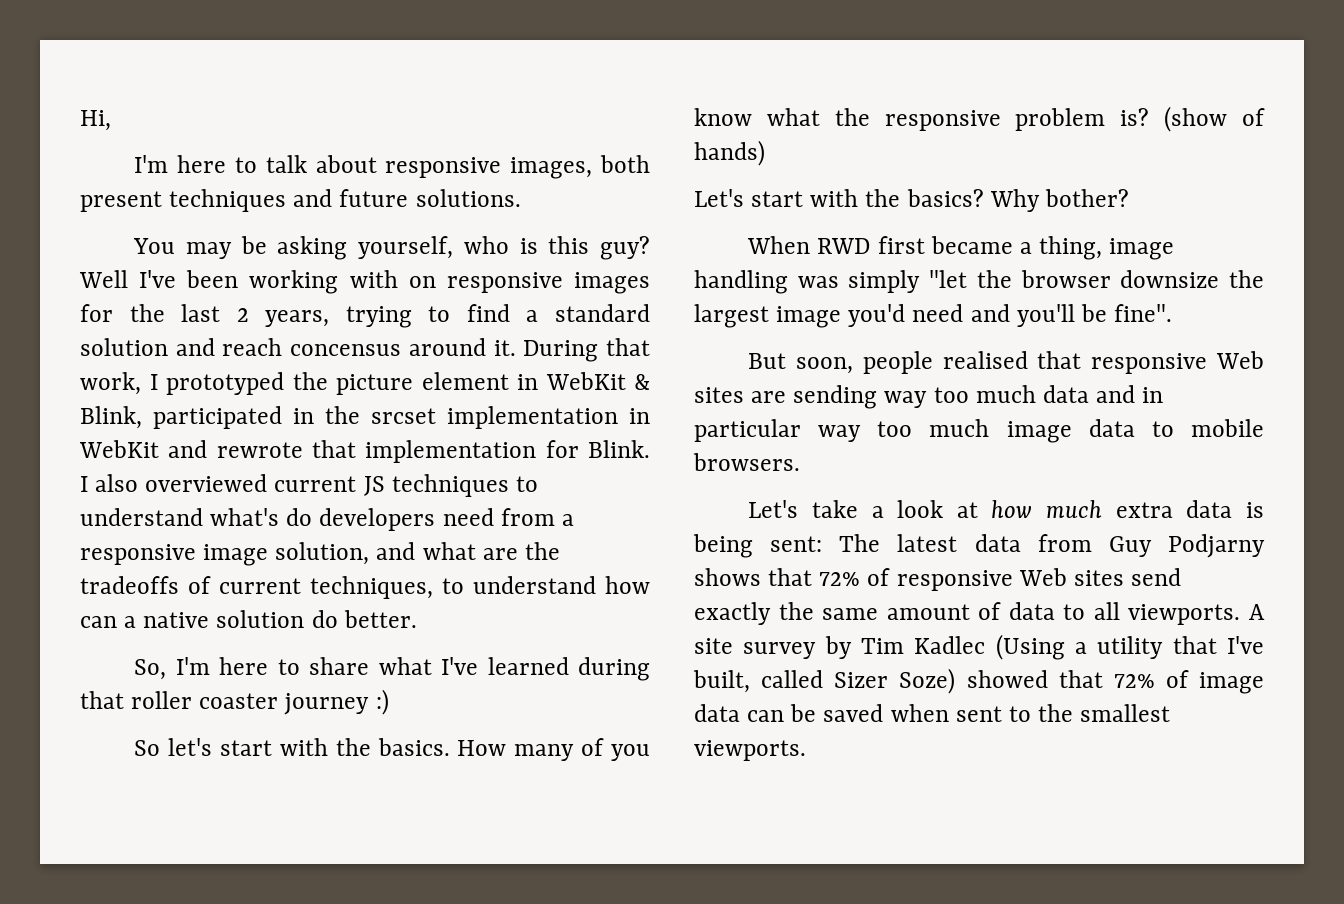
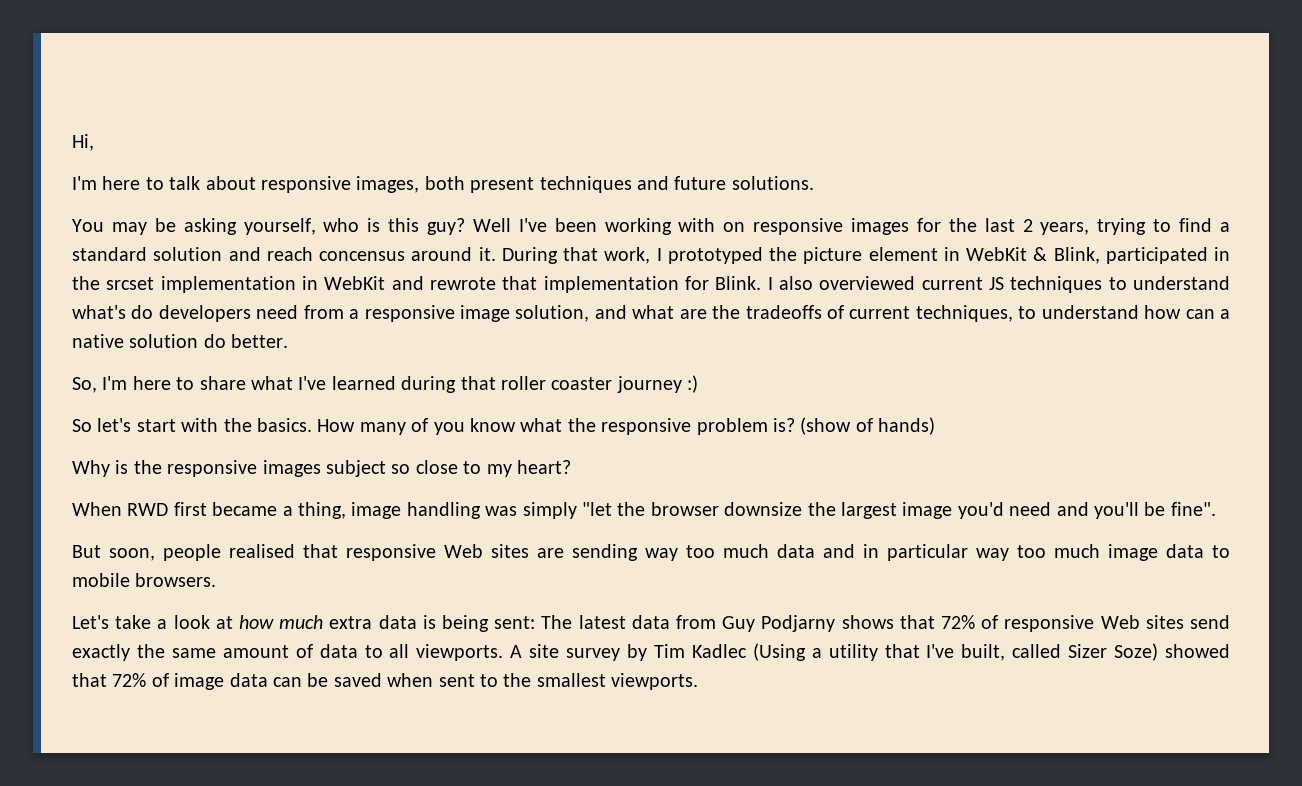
- Let's start with the basics? Why bother?
+ Why is the responsive images subject so close to my heart?

